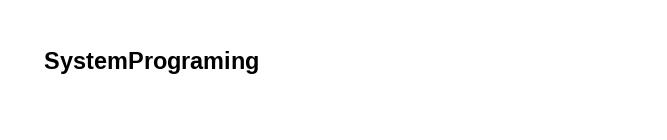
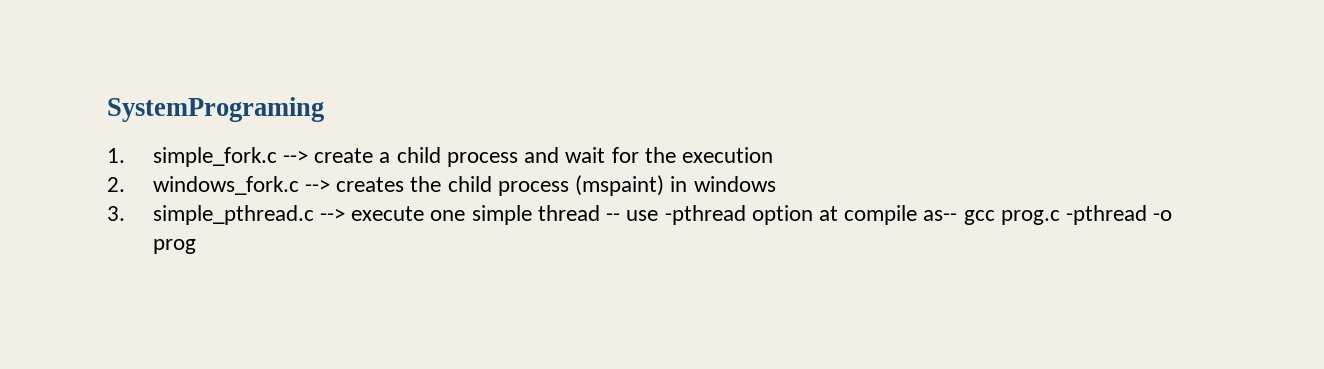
+ 1. simple_fork.c --> create a child process and wait for the execution
+ 2. windows_fork.c --> creates the child process (mspaint) in windows
+ 3. simple_pthread.c --> execute one simple thread -- use -pthread option at compile as-- gcc prog.c -pthread -o prog

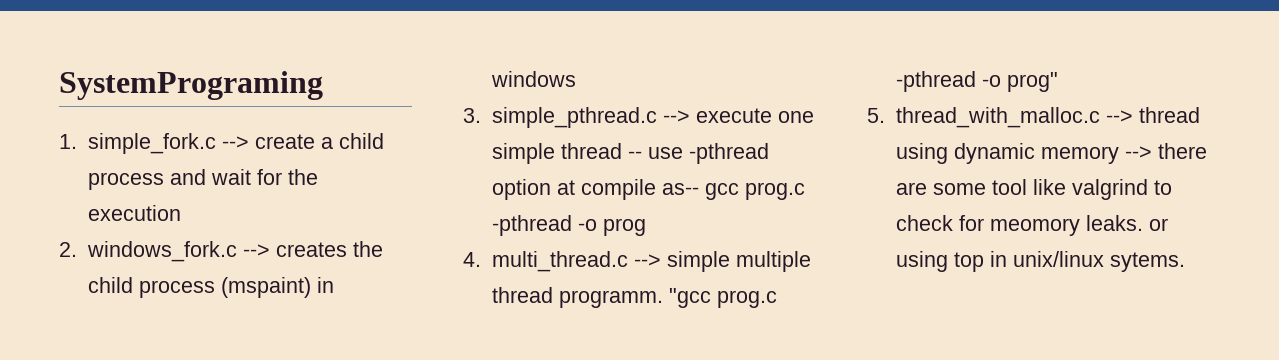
+ 4. multi_thread.c --> simple multiple thread programm. "gcc prog.c -pthread -o prog"
+ 5. thread_with_malloc.c --> thread using dynamic memory --> there are some tool like valgrind to check for meomory leaks. or using top in unix/linux sytems.

